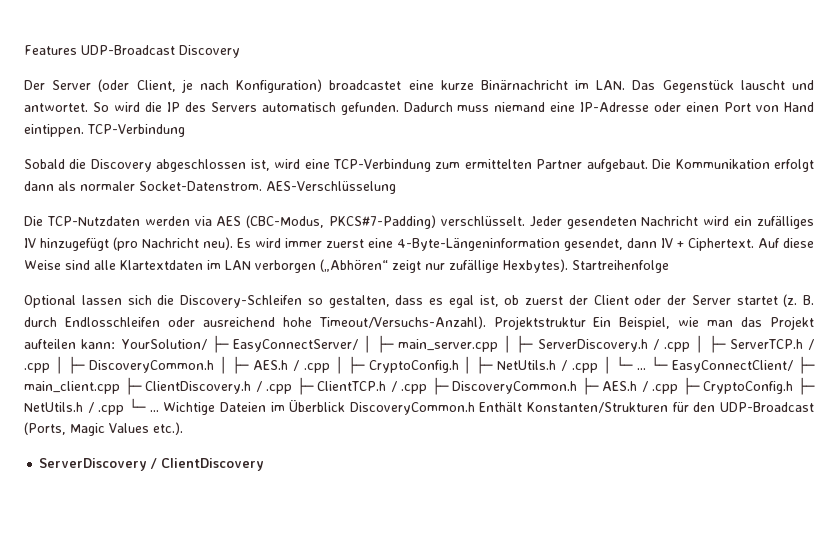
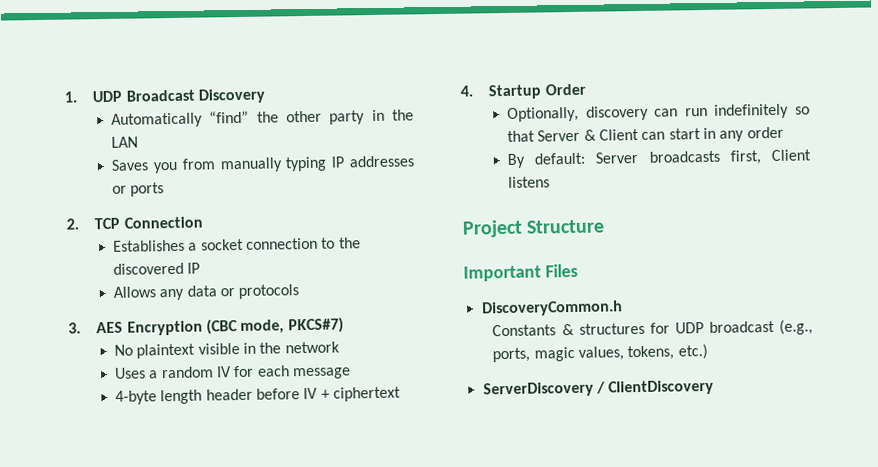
- Features UDP-Broadcast Discovery
- Der Server (oder Client, je nach Konfiguration) broadcastet eine kurze Binärnachricht im LAN. Das Gegenstück lauscht und antwortet. So wird die IP des Servers automatisch gefunden. Dadurch muss niemand eine IP-Adresse oder einen Port von Hand eintippen. TCP-Verbindung
- Sobald die Discovery abgeschlossen ist, wird eine TCP-Verbindung zum ermittelten Partner aufgebaut. Die Kommunikation erfolgt dann als normaler Socket-Datenstrom. AES-Verschlüsselung
- Die TCP-Nutzdaten werden via AES (CBC-Modus, PKCS#7-Padding) verschlüsselt. Jeder gesendeten Nachricht wird ein zufälliges IV hinzugefügt (pro Nachricht neu). Es wird immer zuerst eine 4-Byte-Längeninformation gesendet, dann IV + Ciphertext. Auf diese Weise sind alle Klartextdaten im LAN verborgen („Abhören“ zeigt nur zufällige Hexbytes). Startreihenfolge
- Optional lassen sich die Discovery-Schleifen so gestalten, dass es egal ist, ob zuerst der Client oder der Server startet (z. B. durch Endlosschleifen oder ausreichend hohe Timeout/Versuchs-Anzahl). Projektstruktur Ein Beispiel, wie man das Projekt aufteilen kann: YourSolution/ ├─ EasyConnectServer/ │ ├─ main_server.cpp │ ├─ ServerDiscovery.h / .cpp │ ├─ ServerTCP.h / .cpp │ ├─ DiscoveryCommon.h │ ├─ AES.h / .cpp │ ├─ CryptoConfig.h │ ├─ NetUtils.h / .cpp │ └─ ... └─ EasyConnectClient/ ├─ main_client.cpp ├─ ClientDiscovery.h / .cpp ├─ ClientTCP.h / .cpp ├─ DiscoveryCommon.h ├─ AES.h / .cpp ├─ CryptoConfig.h ├─ NetUtils.h / .cpp └─ ... Wichtige Dateien im Überblick DiscoveryCommon.h Enthält Konstanten/Strukturen für den UDP-Broadcast (Ports, Magic Values etc.).
+ 1. UDP Broadcast Discovery
+ Automatically “find” the other party in the LAN
+ Saves you from manually typing IP addresses or ports
+ 2. TCP Connection
+ Establishes a socket connection to the discovered IP
+ Allows any data or protocols
+ 3. AES Encryption (CBC mode, PKCS#7)
+ No plaintext visible in the network
+ Uses a random IV for each message
+ 4-byte length header before IV + ciphertext
+ 4. Startup Order
+ Optionally, discovery can run indefinitely so that Server & Client can start in any order
+ By default: Server broadcasts first, Client listens
+ Project Structure
+ Important Files
+ DiscoveryCommon.h
+ Constants & structures for UDP broadcast (e.g., ports, magic values, tokens, etc.)

